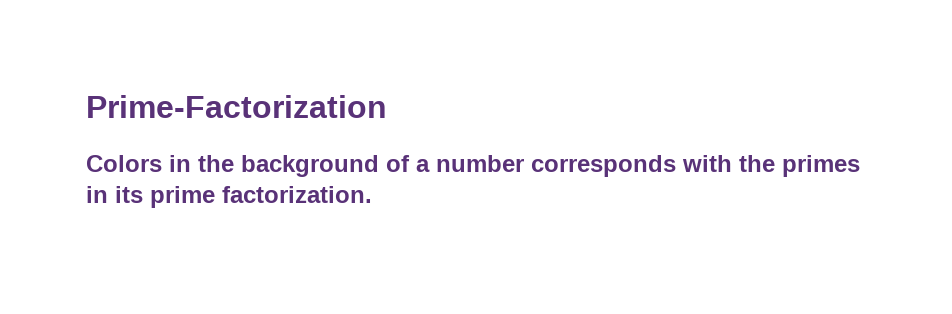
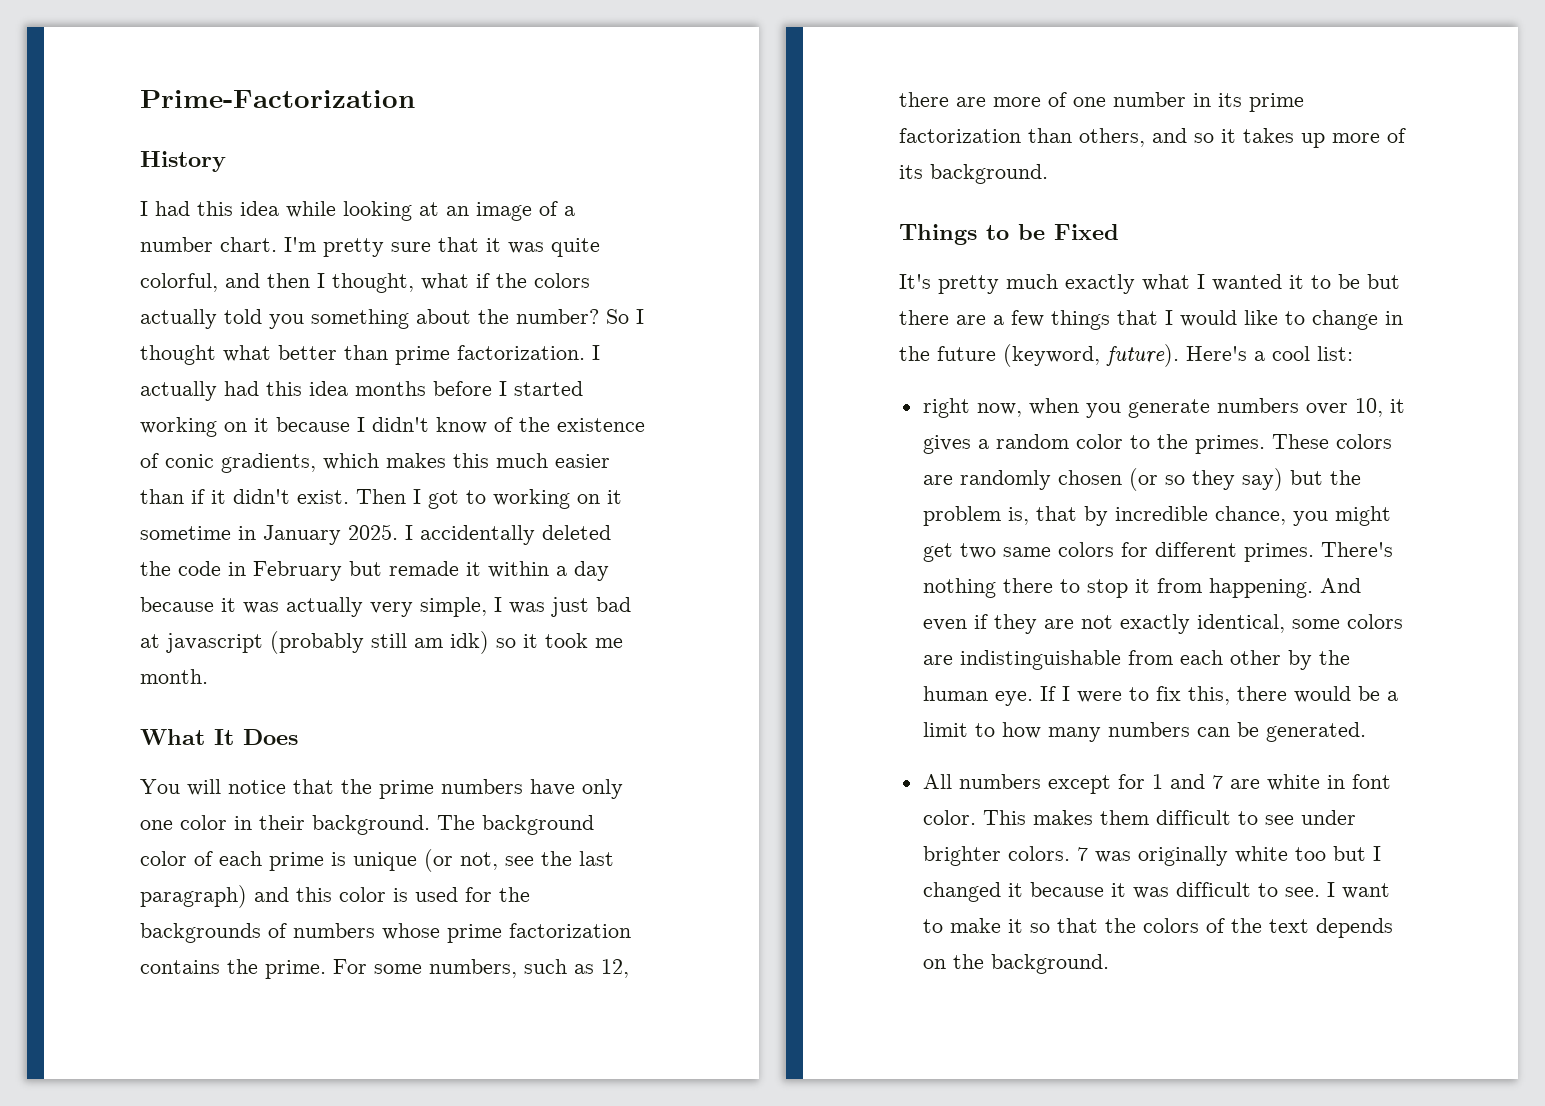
- Colors in the background of a number corresponds with the primes in its prime factorization.
+ History
+ I had this idea while looking at an image of a number chart. I'm pretty sure that it was quite colorful, and then I thought, what if the colors actually told you something about the number? So I thought what better than prime factorization. I actually had this idea months before I started working on it because I didn't know of the existence of conic gradients, which makes this much easier than if it didn't exist. Then I got to working on it sometime in January 2025. I accidentally deleted the code in February but remade it within a day because it was actually very simple, I was just bad at javascript (probably still am idk) so it took me month.
+ What It Does
+ You will notice that the prime numbers have only one color in their background. The background color of each prime is unique (or not, see the last paragraph) and this color is used for the backgrounds of numbers whose prime factorization contains the prime. For some numbers, such as 12, there are more of one number in its prime factorization than others, and so it takes up more of its background.
+ Things to be Fixed
+ It's pretty much exactly what I wanted it to be but there are a few things that I would like to change in the future (keyword, future). Here's a cool list:
+ right now, when you generate numbers over 10, it gives a random color to the primes. These colors are randomly chosen (or so they say) but the problem is, that by incredible chance, you might get two same colors for different primes. There's nothing there to stop it from happening. And even if they are not exactly identical, some colors are indistinguishable from each other by the human eye. If I were to fix this, there would be a limit to how many numbers can be generated.
+ All numbers except for 1 and 7 are white in font color. This makes them difficult to see under brighter colors. 7 was originally white too but I changed it because it was difficult to see. I want to make it so that the colors of the text depends on the background.

